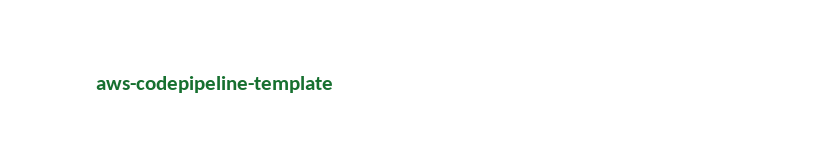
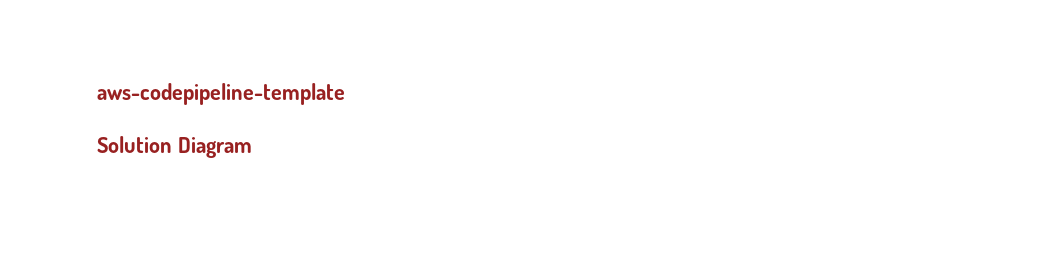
+ Solution Diagram

